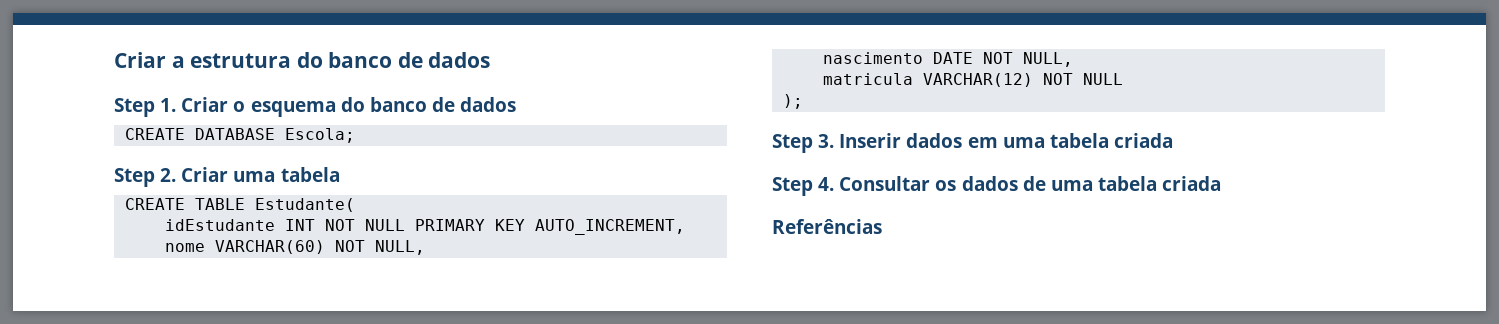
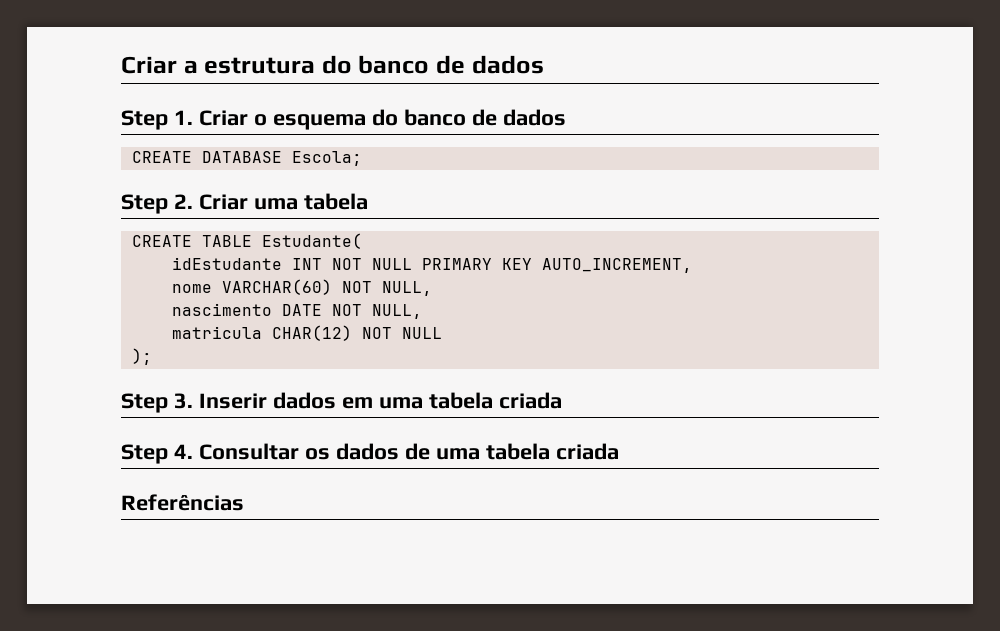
- matricula VARCHAR(12) NOT NULL
+ matricula CHAR(12) NOT NULL

